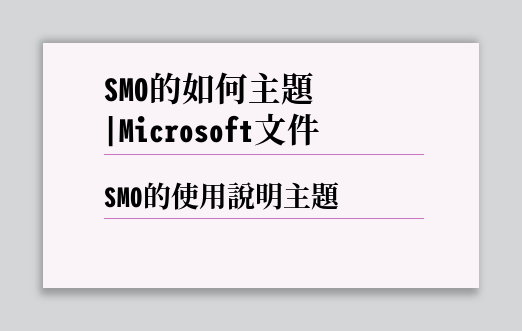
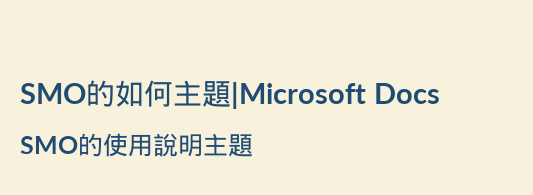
- SMO的如何主題|Microsoft文件
+ SMO的如何主題|Microsoft Docs

